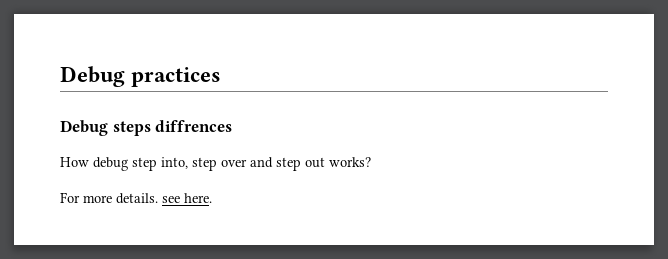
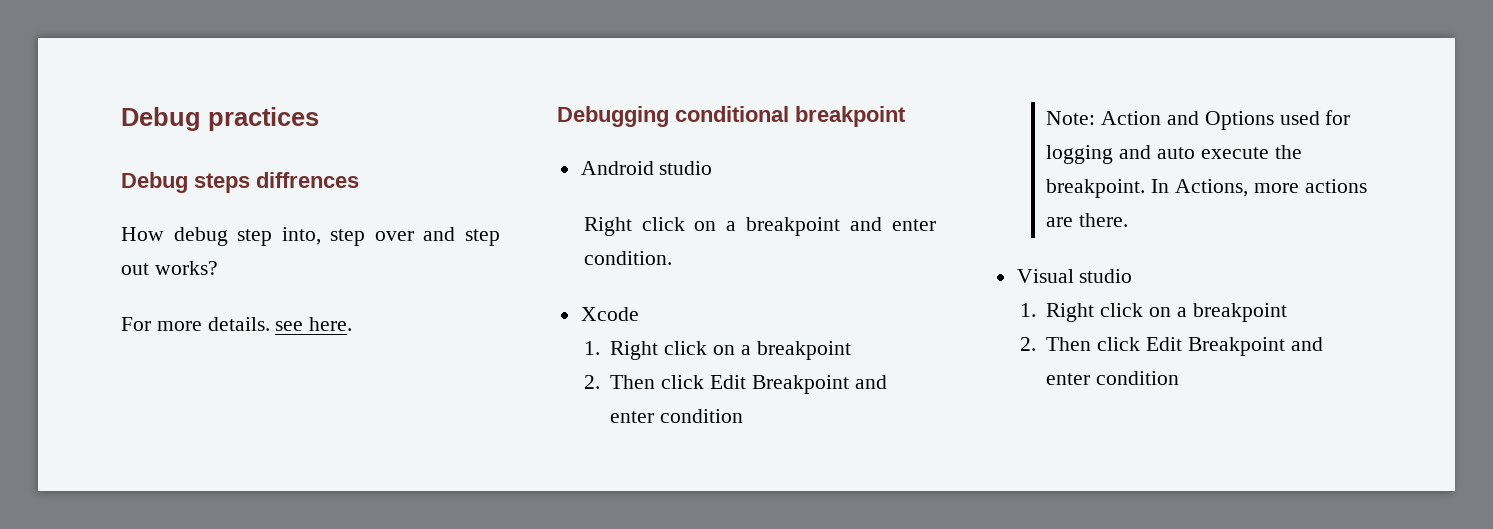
+ Debugging conditional breakpoint
+ Android studio
+ Right click on a breakpoint and enter condition.
+ Xcode
+ 1. Right click on a breakpoint
+ 2. Then click Edit Breakpoint and enter condition
+ Note: Action and Options used for logging and auto execute the breakpoint. In Actions, more actions are there.
+ Visual studio
+ 1. Right click on a breakpoint
+ 2. Then click Edit Breakpoint and enter condition

